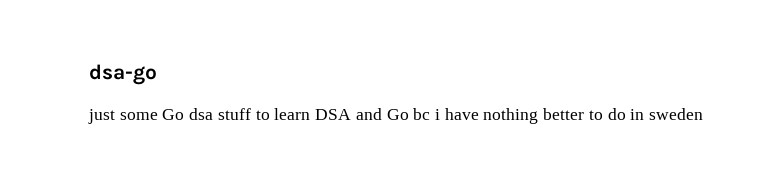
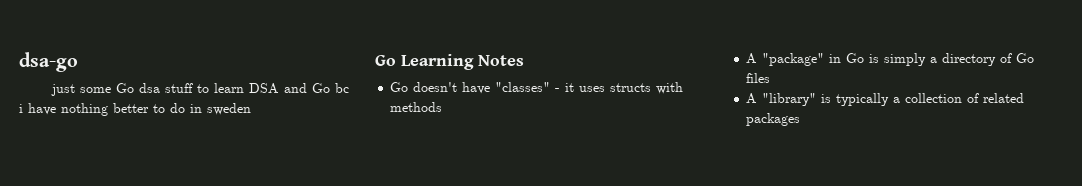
+ Go Learning Notes
+ Go doesn't have "classes" - it uses structs with methods
+ A "package" in Go is simply a directory of Go files
+ A "library" is typically a collection of related packages

